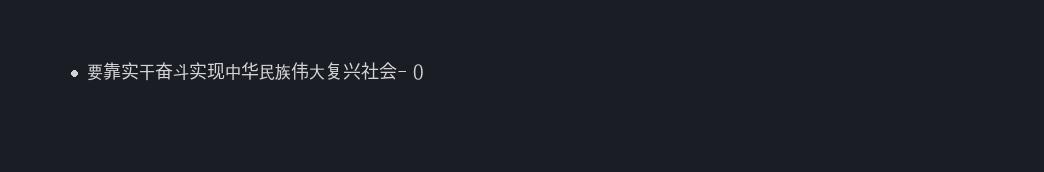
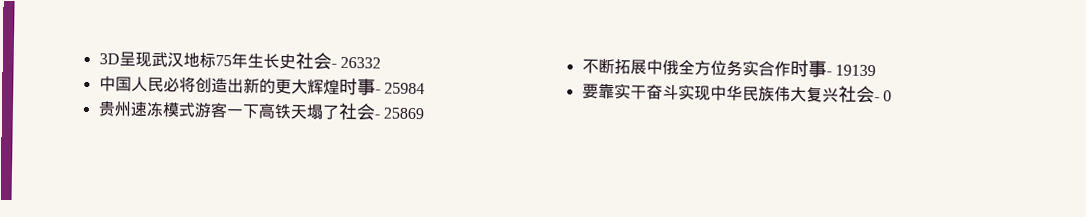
+ 3D呈现武汉地标75年生长史社会- 26332
+ 中国人民必将创造出新的更大辉煌时事- 25984
+ 贵州速冻模式游客一下高铁天塌了社会- 25869
+ 不断拓展中俄全方位务实合作时事- 19139

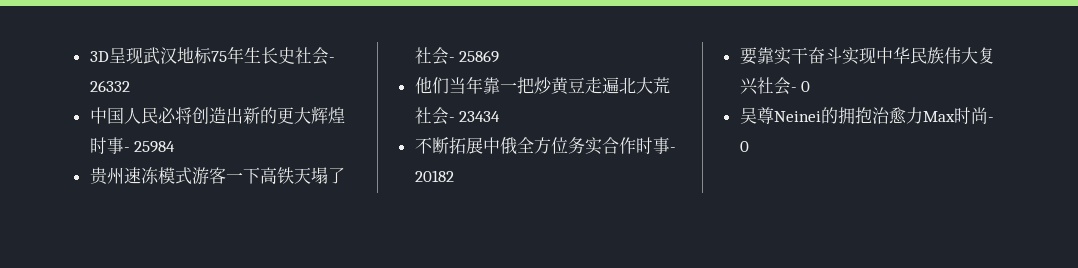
+ 他们当年靠一把炒黄豆走遍北大荒社会- 23434
- 不断拓展中俄全方位务实合作时事- 19139
+ 不断拓展中俄全方位务实合作时事- 20182
+ 吴尊Neinei的拥抱治愈力Max时尚- 0

